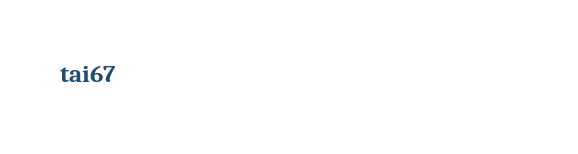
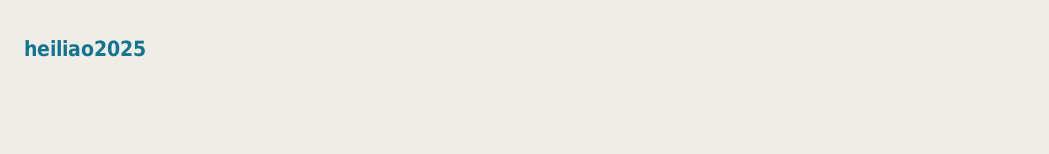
- tai67
+ heiliao2025

